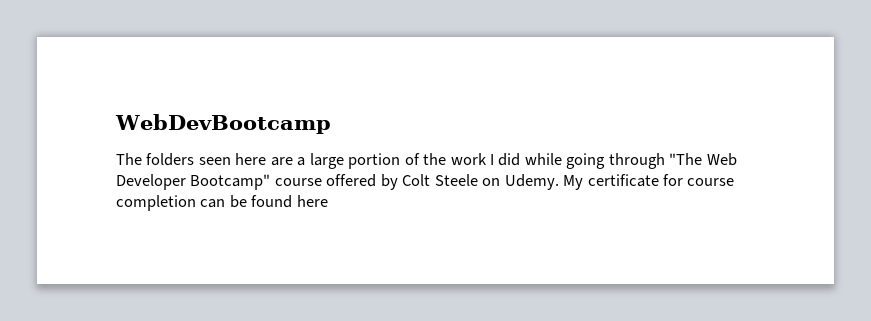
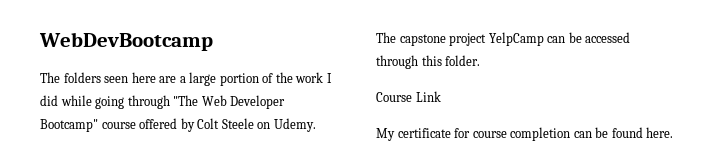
- The folders seen here are a large portion of the work I did while going through "The Web Developer Bootcamp" course offered by Colt Steele on Udemy. My certificate for course completion can be found here
+ The folders seen here are a large portion of the work I did while going through "The Web Developer Bootcamp" course offered by Colt Steele on Udemy. The capstone project YelpCamp can be accessed through this folder.
+ Course Link
+ My certificate for course completion can be found here.

